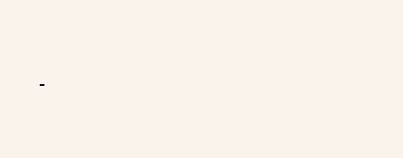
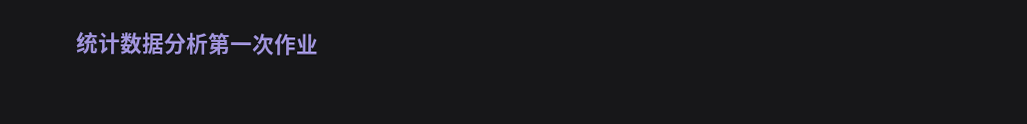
- -
+ 统计数据分析第一次作业

